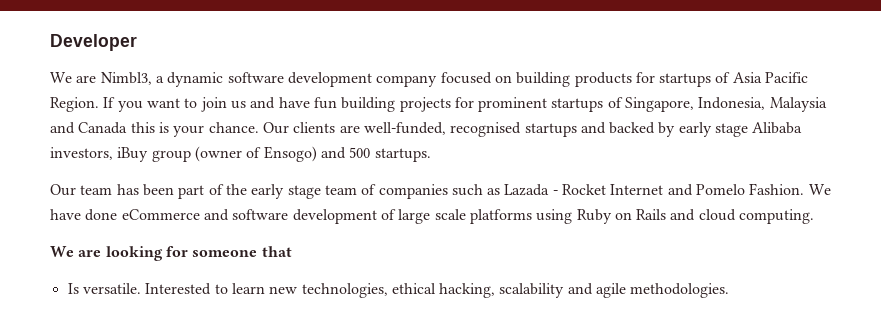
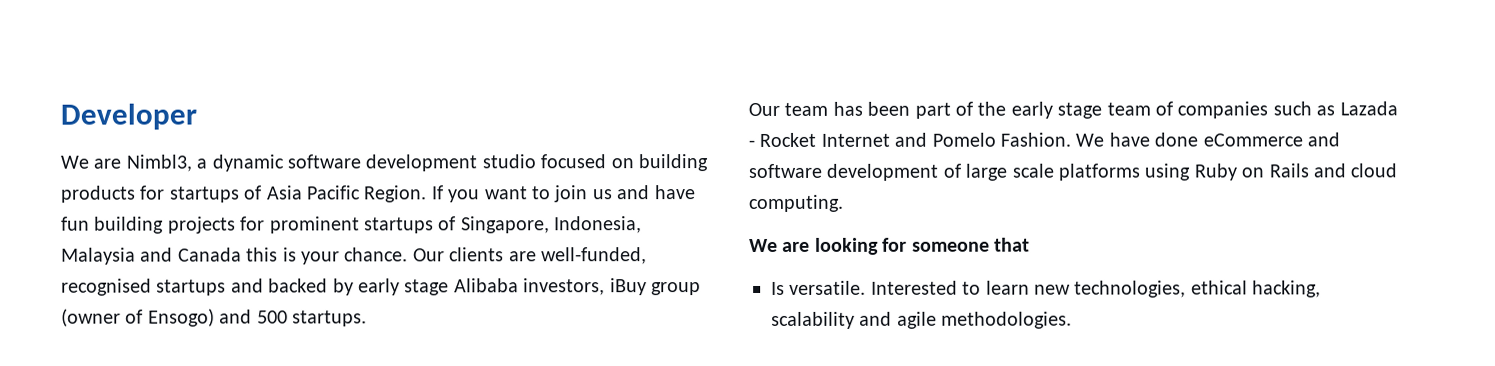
- We are Nimbl3, a dynamic software development company focused on building products for startups of Asia Pacific Region.
+ We are Nimbl3, a dynamic software development studio focused on building products for startups of Asia Pacific Region.

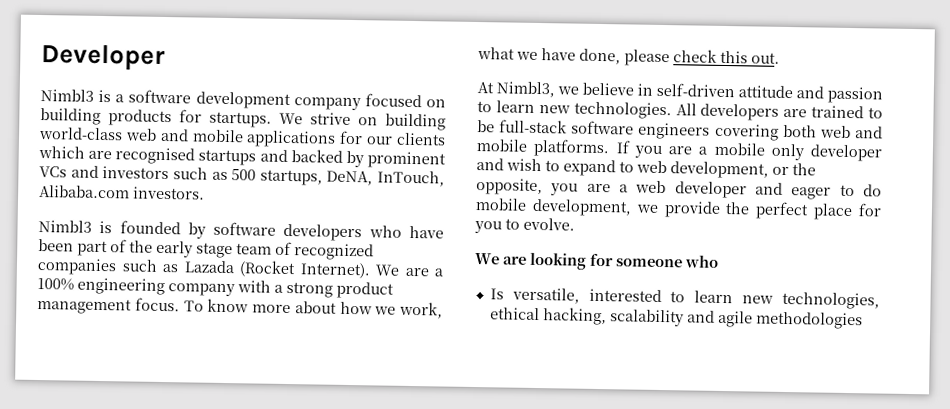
- We are Nimbl3, a dynamic software development studio focused on building products for startups of Asia Pacific Region. If you want to join us and have fun building projects for prominent startups of Singapore, Indonesia, Malaysia and Canada this is your chance. Our clients are well-funded, recognised startups and backed by early stage Alibaba investors, iBuy group (owner of Ensogo) and 500 startups.
- Our team has been part of the early stage team of companies such as Lazada - Rocket Internet and Pomelo Fashion. We have done eCommerce and software development of large scale platforms using Ruby on Rails and cloud computing.
+ Nimbl3 is a software development company focused on building products for startups. We strive on building world-class web and mobile applications for our clients which are recognised startups and backed by prominent VCs and investors such as 500 startups, DeNA, InTouch, Alibaba.com investors.
+ Nimbl3 is founded by software developers who have been part of the early stage team of recognized companies such as Lazada (Rocket Internet). We are a 100% engineering company with a strong product management focus. To know more about how we work, what we have done, please check this out.
+ At Nimbl3, we believe in self-driven attitude and passion to learn new technologies. All developers are trained to be full-stack software engineers covering both web and mobile platforms. If you are a mobile only developer and wish to expand to web development, or the opposite, you are a web developer and eager to do mobile development, we provide the perfect place for you to evolve.
- We are looking for someone that
+ We are looking for someone who
- Is versatile. Interested to learn new technologies, ethical hacking, scalability and agile methodologies.
+ Is versatile, interested to learn new technologies, ethical hacking, scalability and agile methodologies

